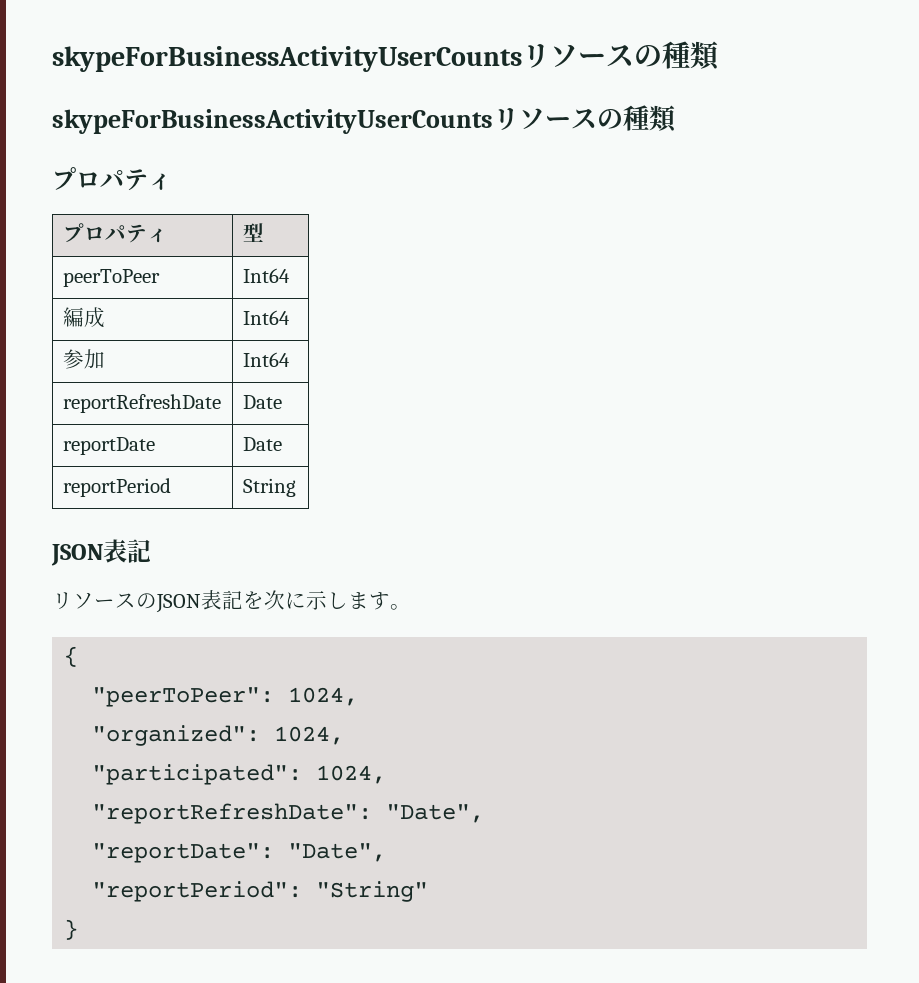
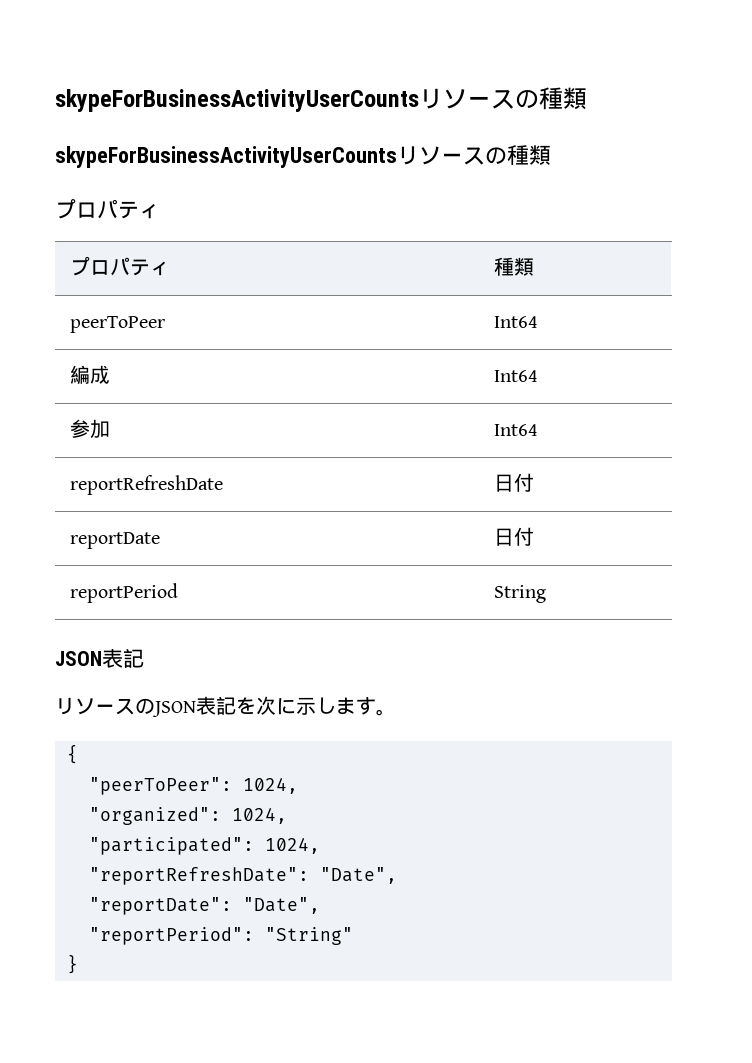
- プロパティ | 型
+ プロパティ | 種類
- reportRefreshDate | Date
+ reportRefreshDate | 日付
- reportDate | Date
+ reportDate | 日付

